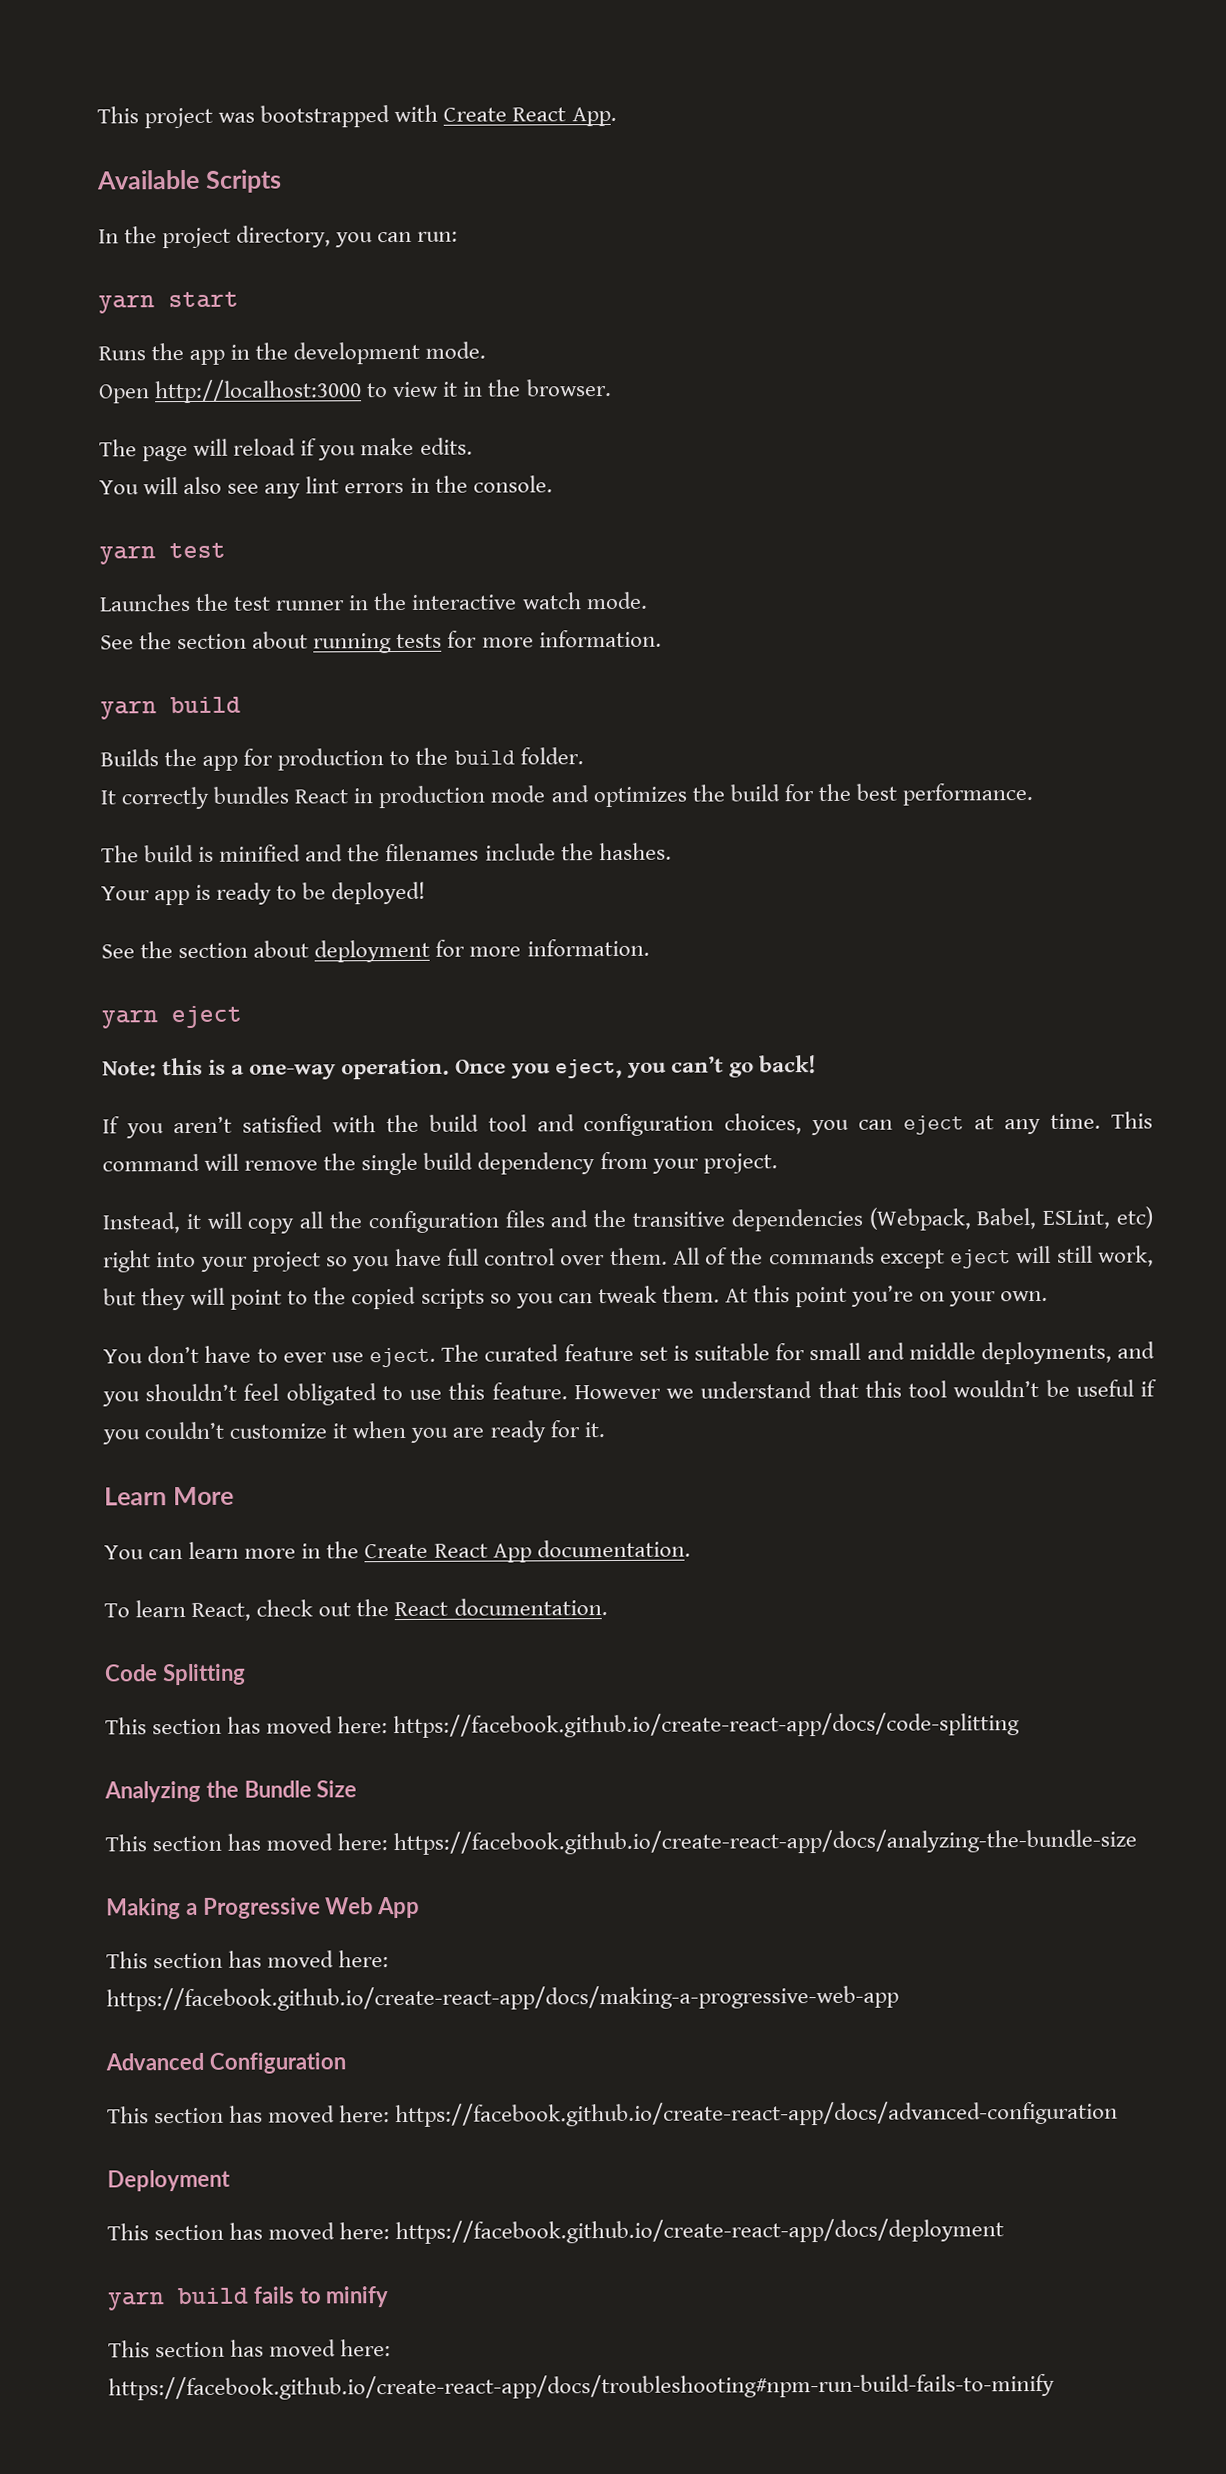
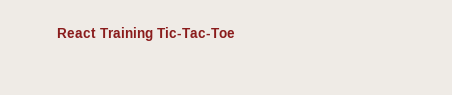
- This project was bootstrapped with Create React App.
- Available Scripts
- In the project directory, you can run:
- yarn start
- Runs the app in the development mode.
- Open http://localhost:3000 to view it in the browser.
- The page will reload if you make edits.
- You will also see any lint errors in the console.
- yarn test
- Launches the test runner in the interactive watch mode.
- See the section about running tests for more information.
- yarn build
- Builds the app for production to the build folder.
- It correctly bundles React in production mode and optimizes the build for the best performance.
- The build is minified and the filenames include the hashes.
- Your app is ready to be deployed!
- See the section about deployment for more information.
- yarn eject
- Note: this is a one-way operation. Once you eject, you can’t go back!
- If you aren’t satisfied with the build tool and configuration choices, you can eject at any time. This command will remove the single build dependency from your project.
- Instead, it will copy all the configuration files and the transitive dependencies (Webpack, Babel, ESLint, etc) right into your project so you have full control over them. All of the commands except eject will still work, but they will point to the copied scripts so you can tweak them. At this point you’re on your own.
- You don’t have to ever use eject. The curated feature set is suitable for small and middle deployments, and you shouldn’t feel obligated to use this feature. However we understand that this tool wouldn’t be useful if you couldn’t customize it when you are ready for it.
- Learn More
- You can learn more in the Create React App documentation.
- To learn React, check out the React documentation.
- Code Splitting
- This section has moved here: https://facebook.github.io/create-react-app/docs/code-splitting
- Analyzing the Bundle Size
- This section has moved here: https://facebook.github.io/create-react-app/docs/analyzing-the-bundle-size
- Making a Progressive Web App
- This section has moved here: https://facebook.github.io/create-react-app/docs/making-a-progressive-web-app
- Advanced Configuration
- This section has moved here: https://facebook.github.io/create-react-app/docs/advanced-configuration
- Deployment
- This section has moved here: https://facebook.github.io/create-react-app/docs/deployment
- yarn build fails to minify
- This section has moved here: https://facebook.github.io/create-react-app/docs/troubleshooting#npm-run-build-fails-to-minify
+ React Training Tic-Tac-Toe

